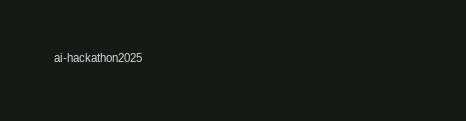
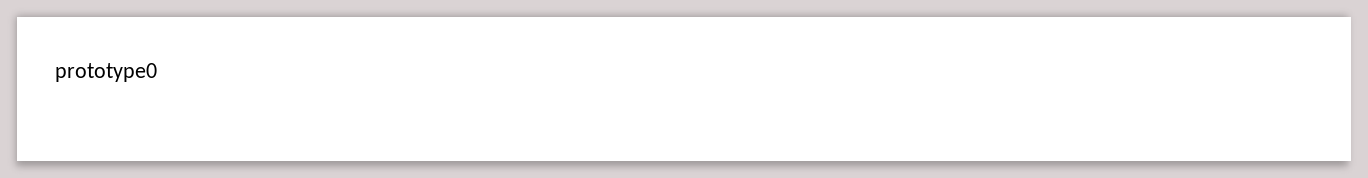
- ai-hackathon2025
+ prototype0

